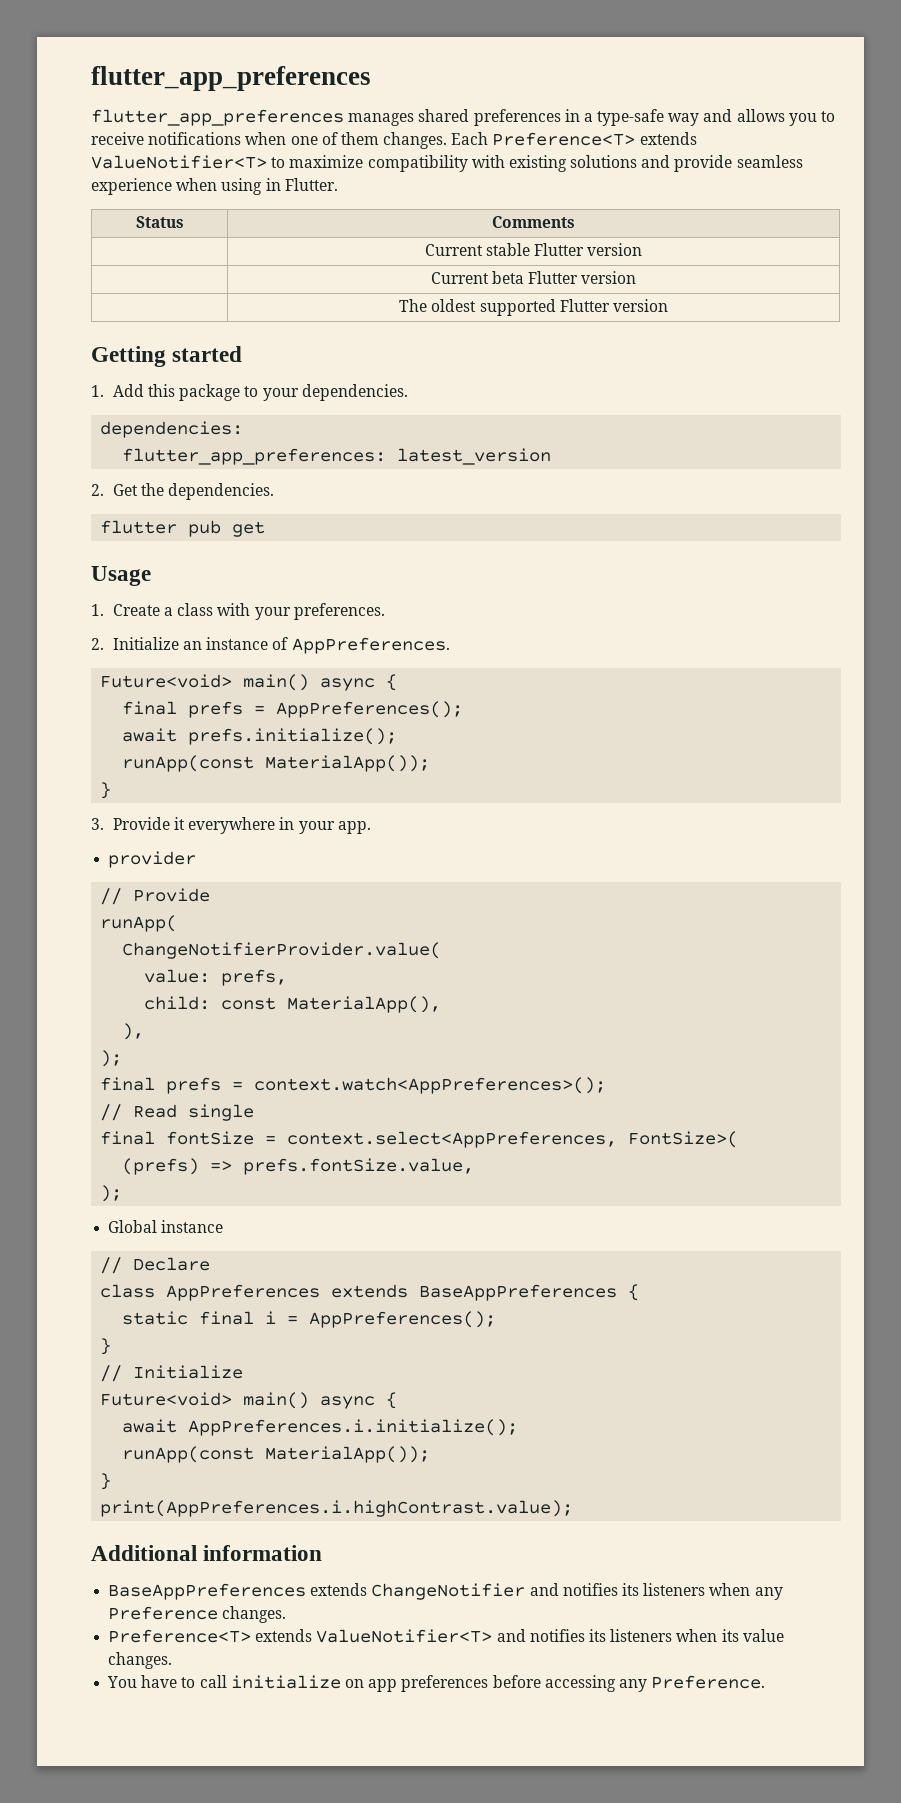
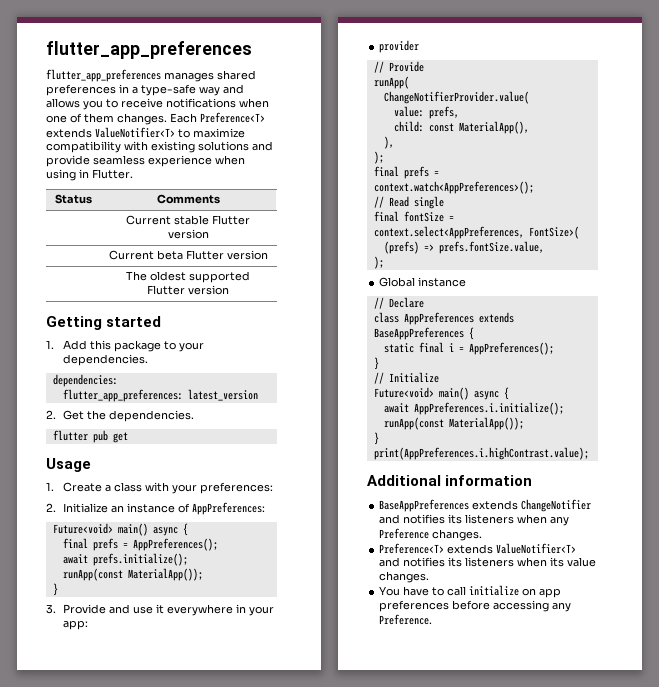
- 1. Create a class with your preferences.
+ 1. Create a class with your preferences:
- 2. Initialize an instance of AppPreferences.
+ 2. Initialize an instance of AppPreferences:
- 3. Provide it everywhere in your app.
+ 3. Provide and use it everywhere in your app:

